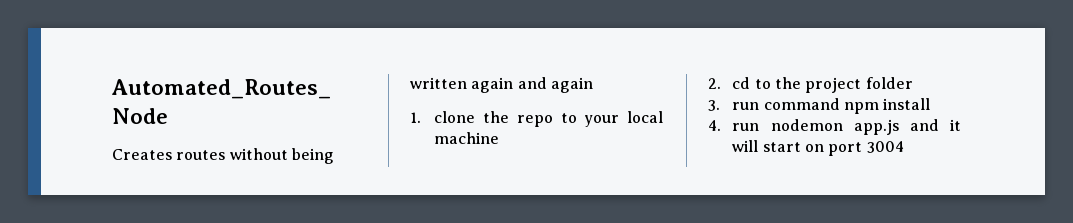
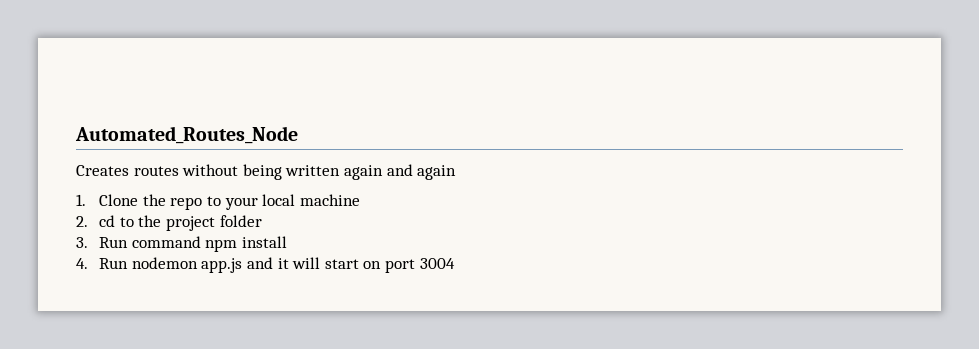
- 1. clone the repo to your local machine
+ 1. Clone the repo to your local machine
- 3. run command npm install
+ 3. Run command npm install
- 4. run nodemon app.js and it will start on port 3004
+ 4. Run nodemon app.js and it will start on port 3004

